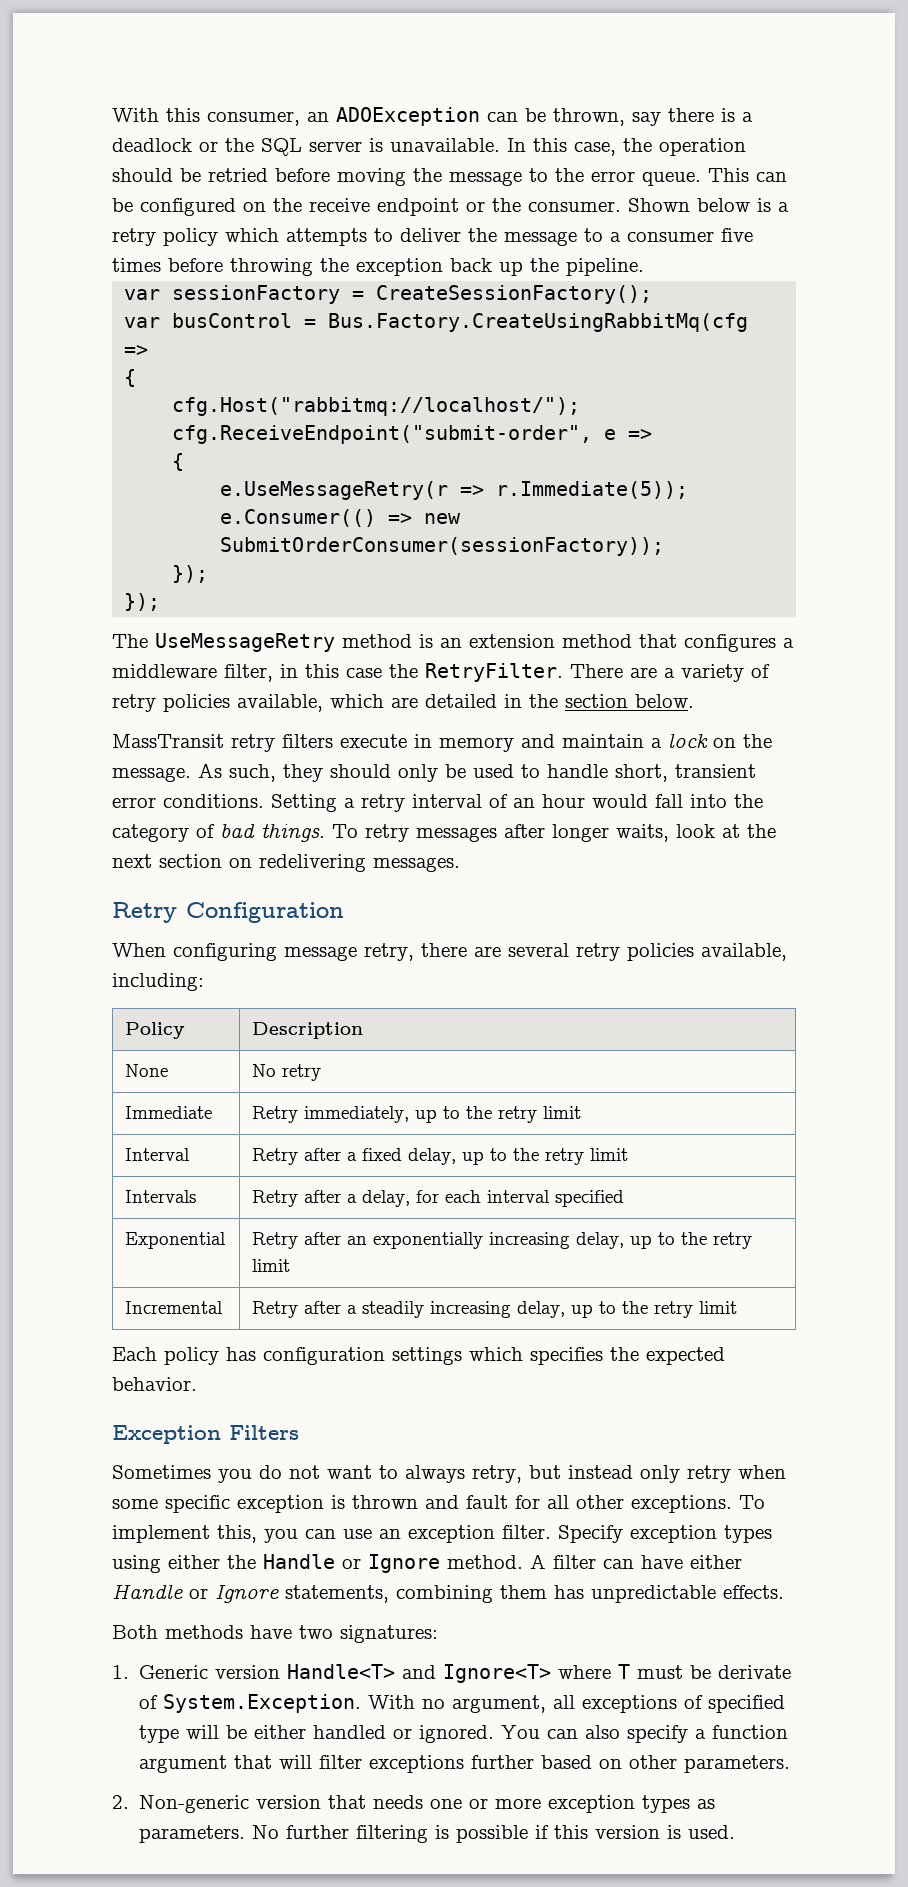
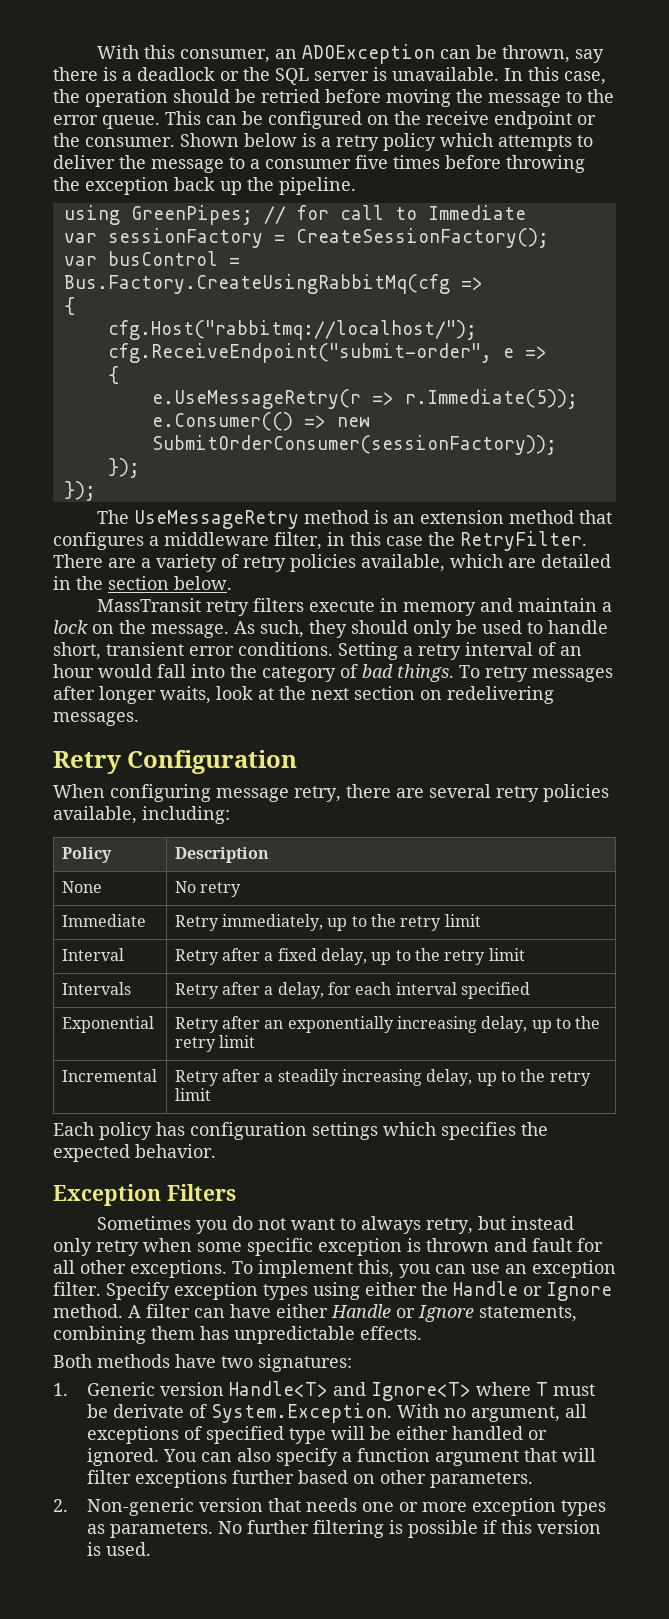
+ using GreenPipes; // for call to Immediate

